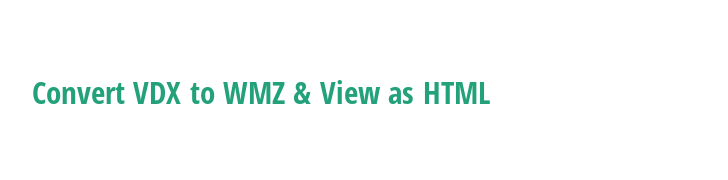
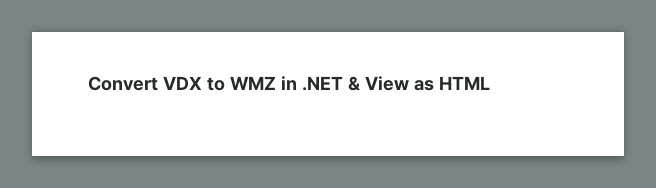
- Convert VDX to WMZ & View as HTML
+ Convert VDX to WMZ in .NET & View as HTML

